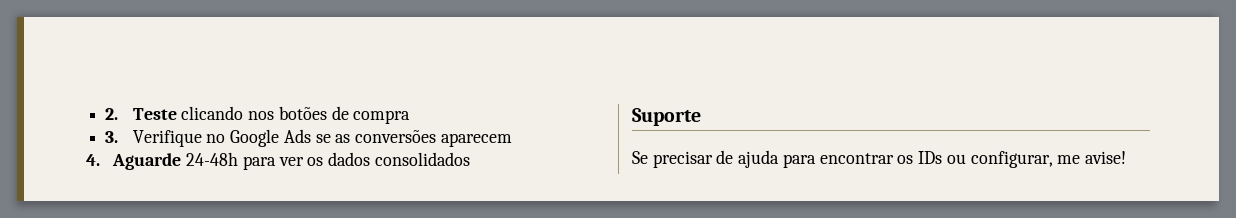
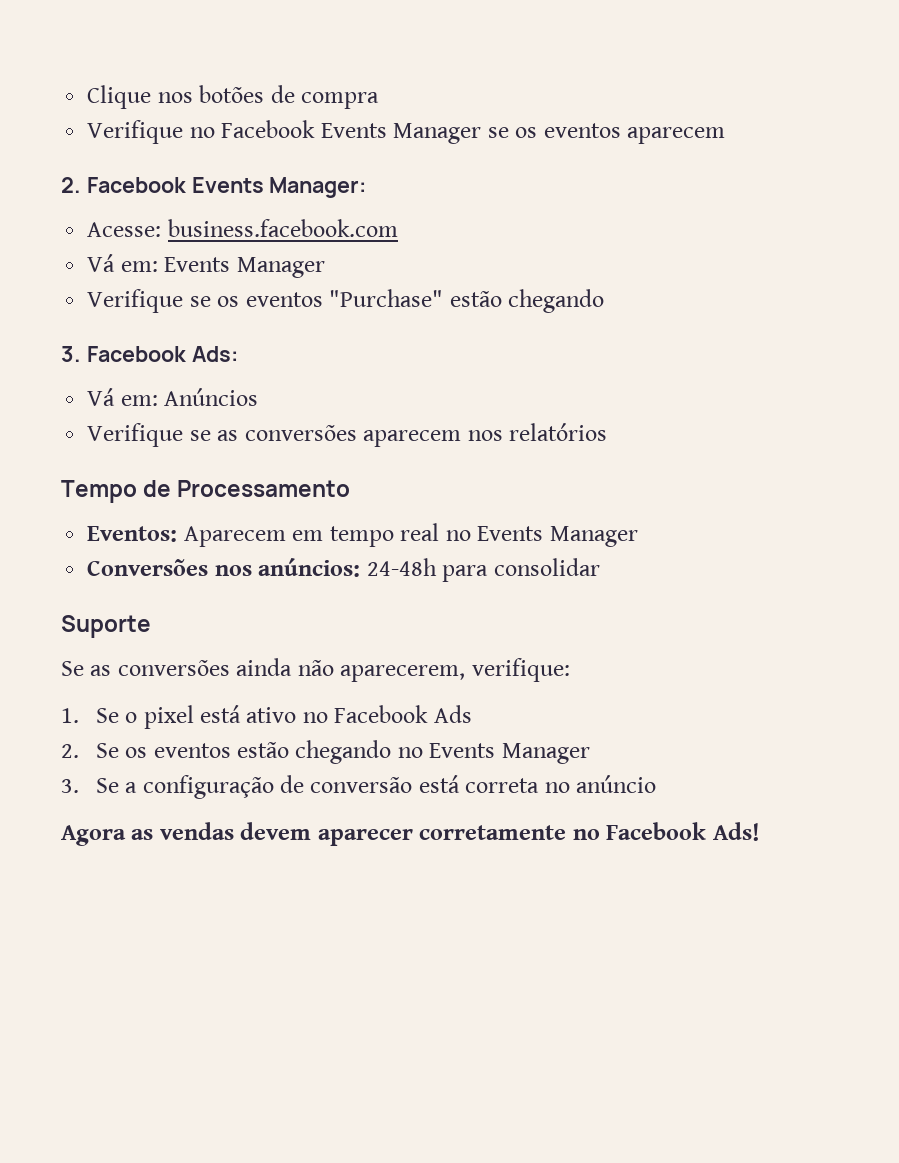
- 2. Teste clicando nos botões de compra
+ Clique nos botões de compra
- 3. Verifique no Google Ads se as conversões aparecem
- 4. Aguarde 24-48h para ver os dados consolidados
+ Verifique no Facebook Events Manager se os eventos aparecem
+ 2. Facebook Events Manager:
+ Acesse: business.facebook.com
+ Vá em: Events Manager
+ Verifique se os eventos "Purchase" estão chegando
+ 3. Facebook Ads:
+ Vá em: Anúncios
+ Verifique se as conversões aparecem nos relatórios
+ Tempo de Processamento
+ Eventos: Aparecem em tempo real no Events Manager
+ Conversões nos anúncios: 24-48h para consolidar
  Suporte
- Se precisar de ajuda para encontrar os IDs ou configurar, me avise!
+ Se as conversões ainda não aparecerem, verifique:
+ 1. Se o pixel está ativo no Facebook Ads
+ 2. Se os eventos estão chegando no Events Manager
+ 3. Se a configuração de conversão está correta no anúncio
+ Agora as vendas devem aparecer corretamente no Facebook Ads!

